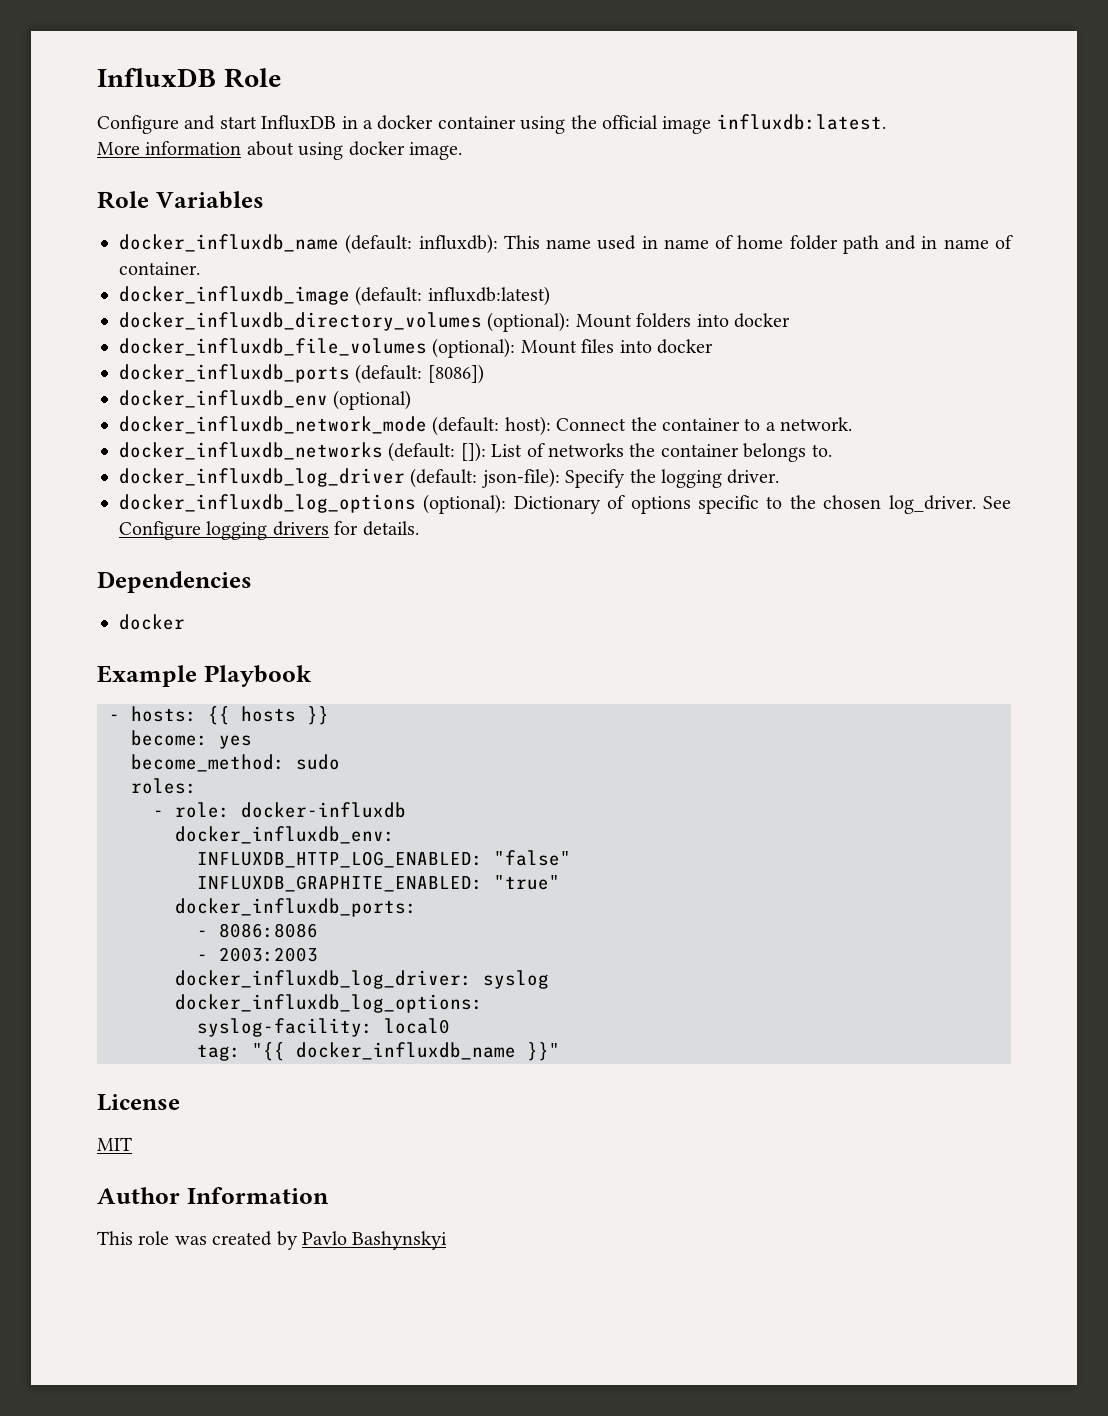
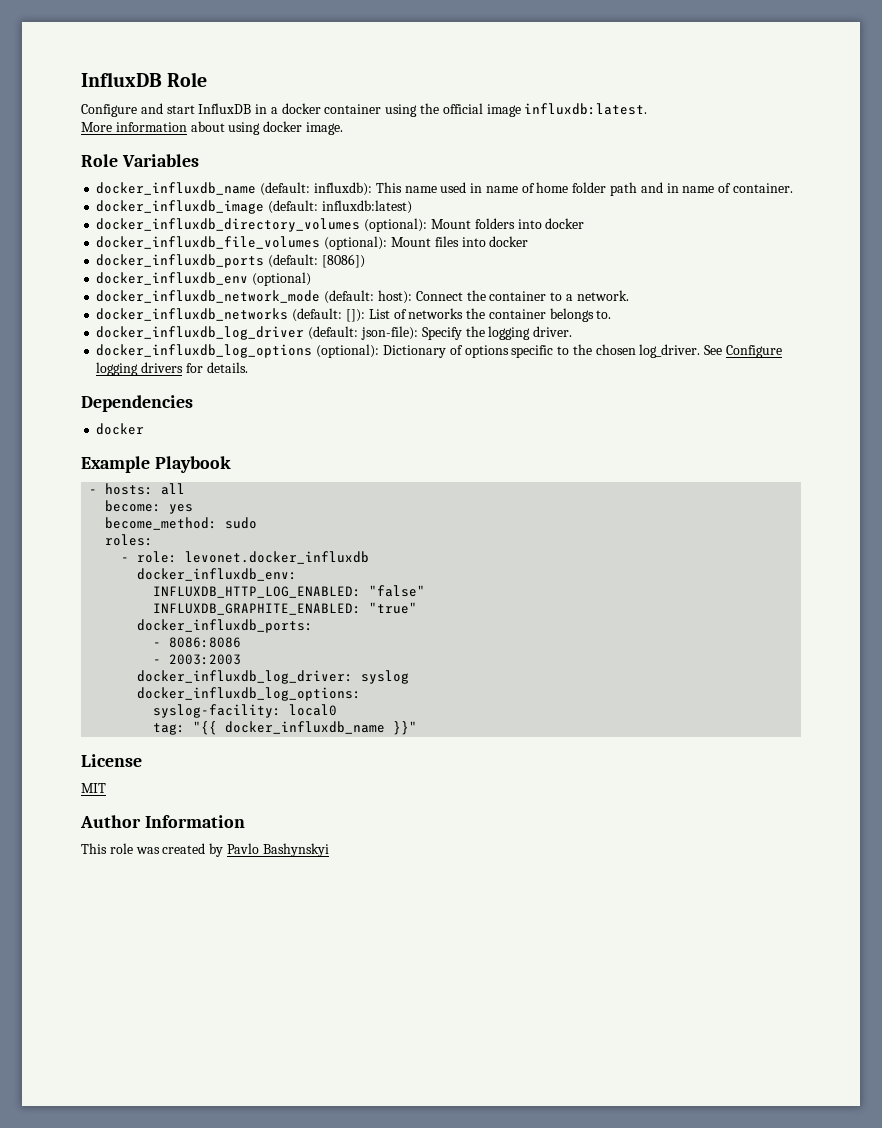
- - hosts: {{ hosts }}
+ - hosts: all
- - role: docker-influxdb
+ - role: levonet.docker_influxdb

